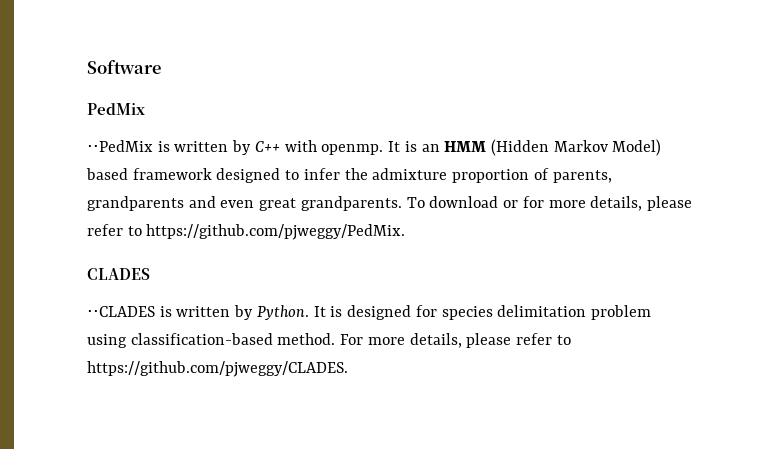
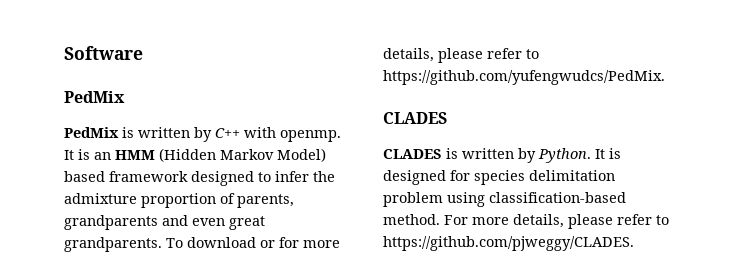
- ⋅⋅PedMix is written by C++ with openmp.
+ PedMix is written by C++ with openmp.
- To download or for more details, please refer to https://github.com/pjweggy/PedMix.
+ To download or for more details, please refer to https://github.com/yufengwudcs/PedMix.
- ⋅⋅CLADES is written by Python.
+ CLADES is written by Python.

